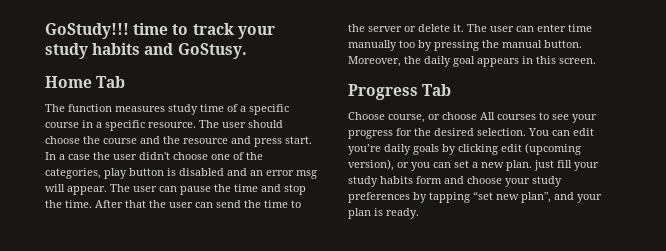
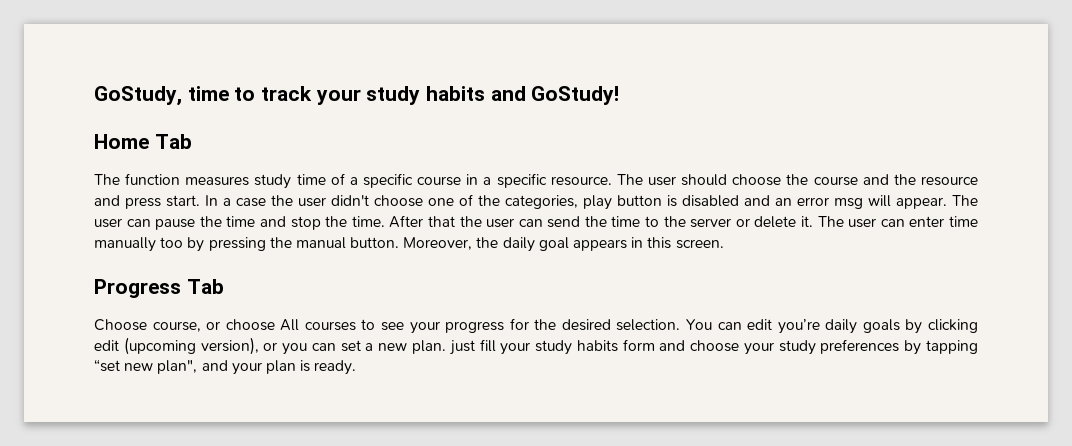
- GoStudy!!! time to track your study habits and GoStusy.
+ GoStudy, time to track your study habits and GoStudy!

